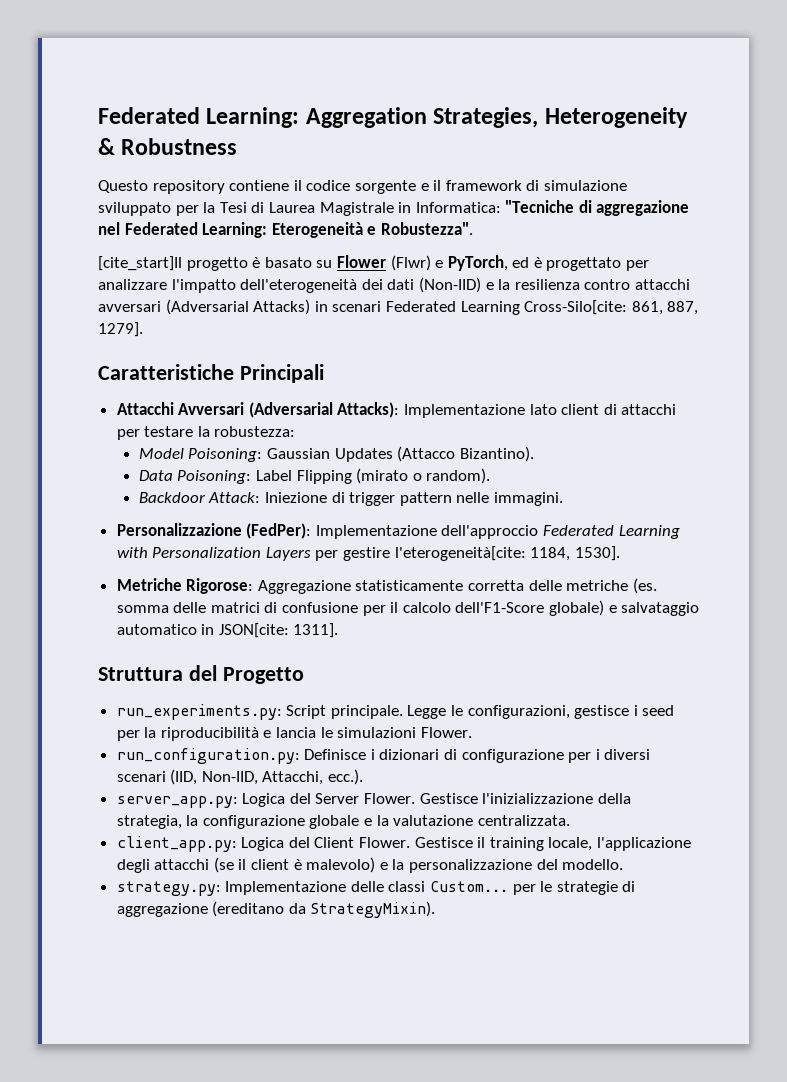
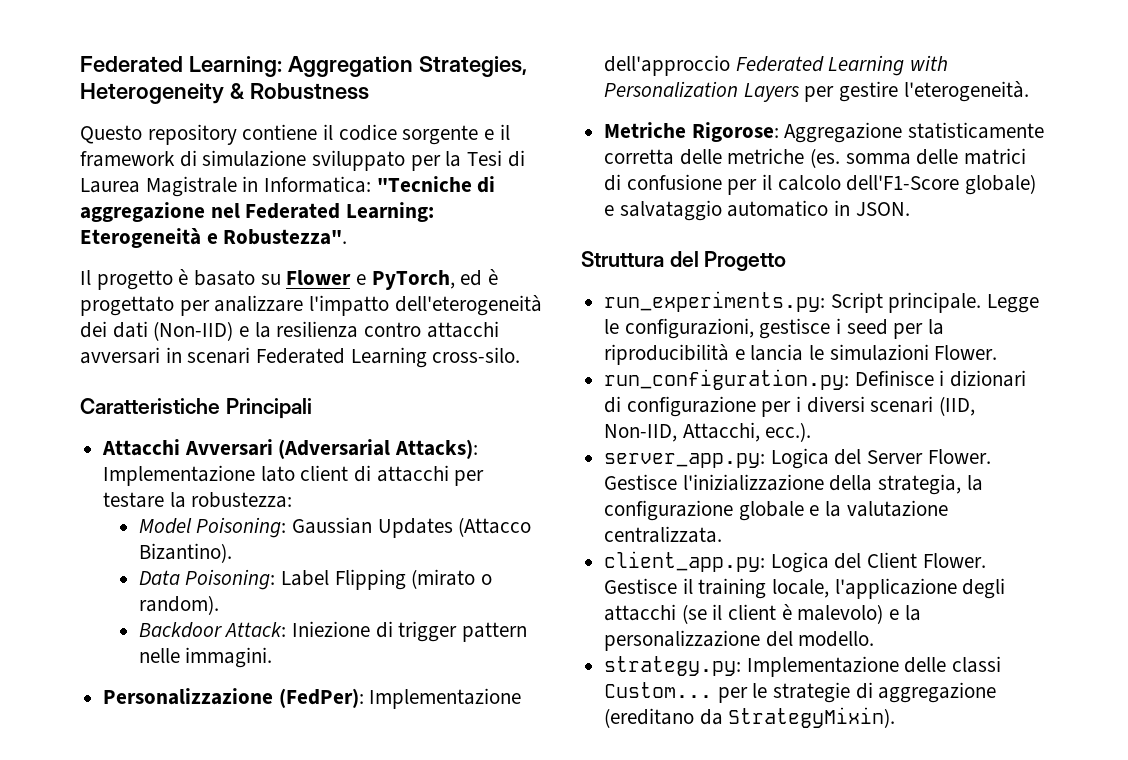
- [cite_start]Il progetto è basato su Flower (Flwr) e PyTorch, ed è progettato per analizzare l'impatto dell'eterogeneità dei dati (Non-IID) e la resilienza contro attacchi avversari (Adversarial Attacks) in scenari Federated Learning Cross-Silo[cite: 861, 887, 1279].
+ Il progetto è basato su Flower e PyTorch, ed è progettato per analizzare l'impatto dell'eterogeneità dei dati (Non-IID) e la resilienza contro attacchi avversari in scenari Federated Learning cross-silo.
- Personalizzazione (FedPer): Implementazione dell'approccio Federated Learning with Personalization Layers per gestire l'eterogeneità[cite: 1184, 1530].
+ Personalizzazione (FedPer): Implementazione dell'approccio Federated Learning with Personalization Layers per gestire l'eterogeneità.
- Metriche Rigorose: Aggregazione statisticamente corretta delle metriche (es. somma delle matrici di confusione per il calcolo dell'F1-Score globale) e salvataggio automatico in JSON[cite: 1311].
+ Metriche Rigorose: Aggregazione statisticamente corretta delle metriche (es. somma delle matrici di confusione per il calcolo dell'F1-Score globale) e salvataggio automatico in JSON.

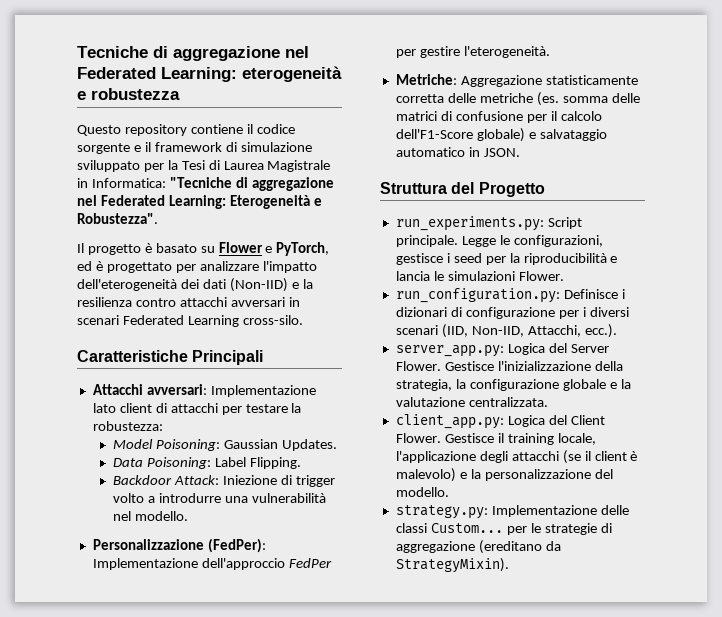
- Federated Learning: Aggregation Strategies, Heterogeneity & Robustness
+ Tecniche di aggregazione nel Federated Learning: eterogeneità e robustezza
- Attacchi Avversari (Adversarial Attacks): Implementazione lato client di attacchi per testare la robustezza:
+ Attacchi avversari: Implementazione lato client di attacchi per testare la robustezza:
- Model Poisoning: Gaussian Updates (Attacco Bizantino).
+ Model Poisoning: Gaussian Updates.
- Data Poisoning: Label Flipping (mirato o random).
+ Data Poisoning: Label Flipping.
- Backdoor Attack: Iniezione di trigger pattern nelle immagini.
+ Backdoor Attack: Iniezione di trigger volto a introdurre una vulnerabilità nel modello.
- Personalizzazione (FedPer): Implementazione dell'approccio Federated Learning with Personalization Layers per gestire l'eterogeneità.
+ Personalizzazione (FedPer): Implementazione dell'approccio FedPer per gestire l'eterogeneità.
- Metriche Rigorose: Aggregazione statisticamente corretta delle metriche (es. somma delle matrici di confusione per il calcolo dell'F1-Score globale) e salvataggio automatico in JSON.
+ Metriche: Aggregazione statisticamente corretta delle metriche (es. somma delle matrici di confusione per il calcolo dell'F1-Score globale) e salvataggio automatico in JSON.

